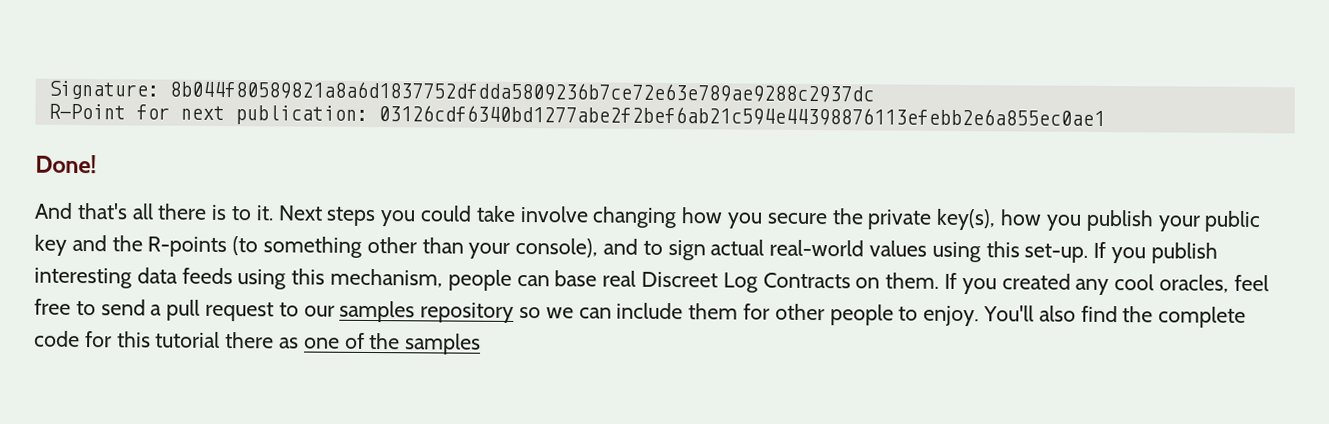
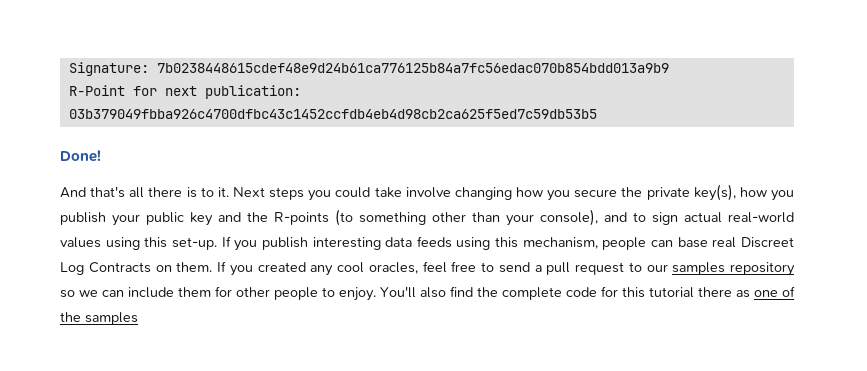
- Signature: 8b044f80589821a8a6d1837752dfdda5809236b7ce72e63e789ae9288c2937dc
+ Signature: 7b0238448615cdef48e9d24b61ca776125b84a7fc56edac070b854bdd013a9b9
- R-Point for next publication: 03126cdf6340bd1277abe2f2bef6ab21c594e44398876113efebb2e6a855ec0ae1
+ R-Point for next publication: 03b379049fbba926c4700dfbc43c1452ccfdb4eb4d98cb2ca625f5ed7c59db53b5

